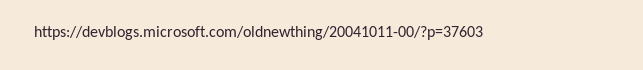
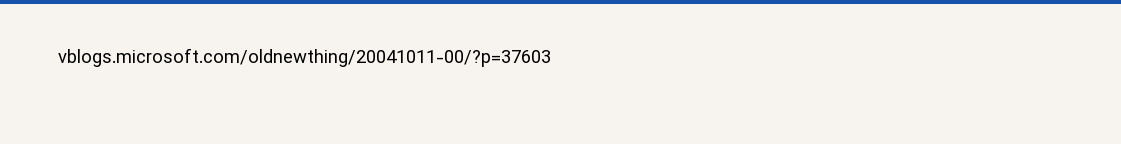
- https://devblogs.microsoft.com/oldnewthing/20041011-00/?p=37603
+ vblogs.microsoft.com/oldnewthing/20041011-00/?p=37603

